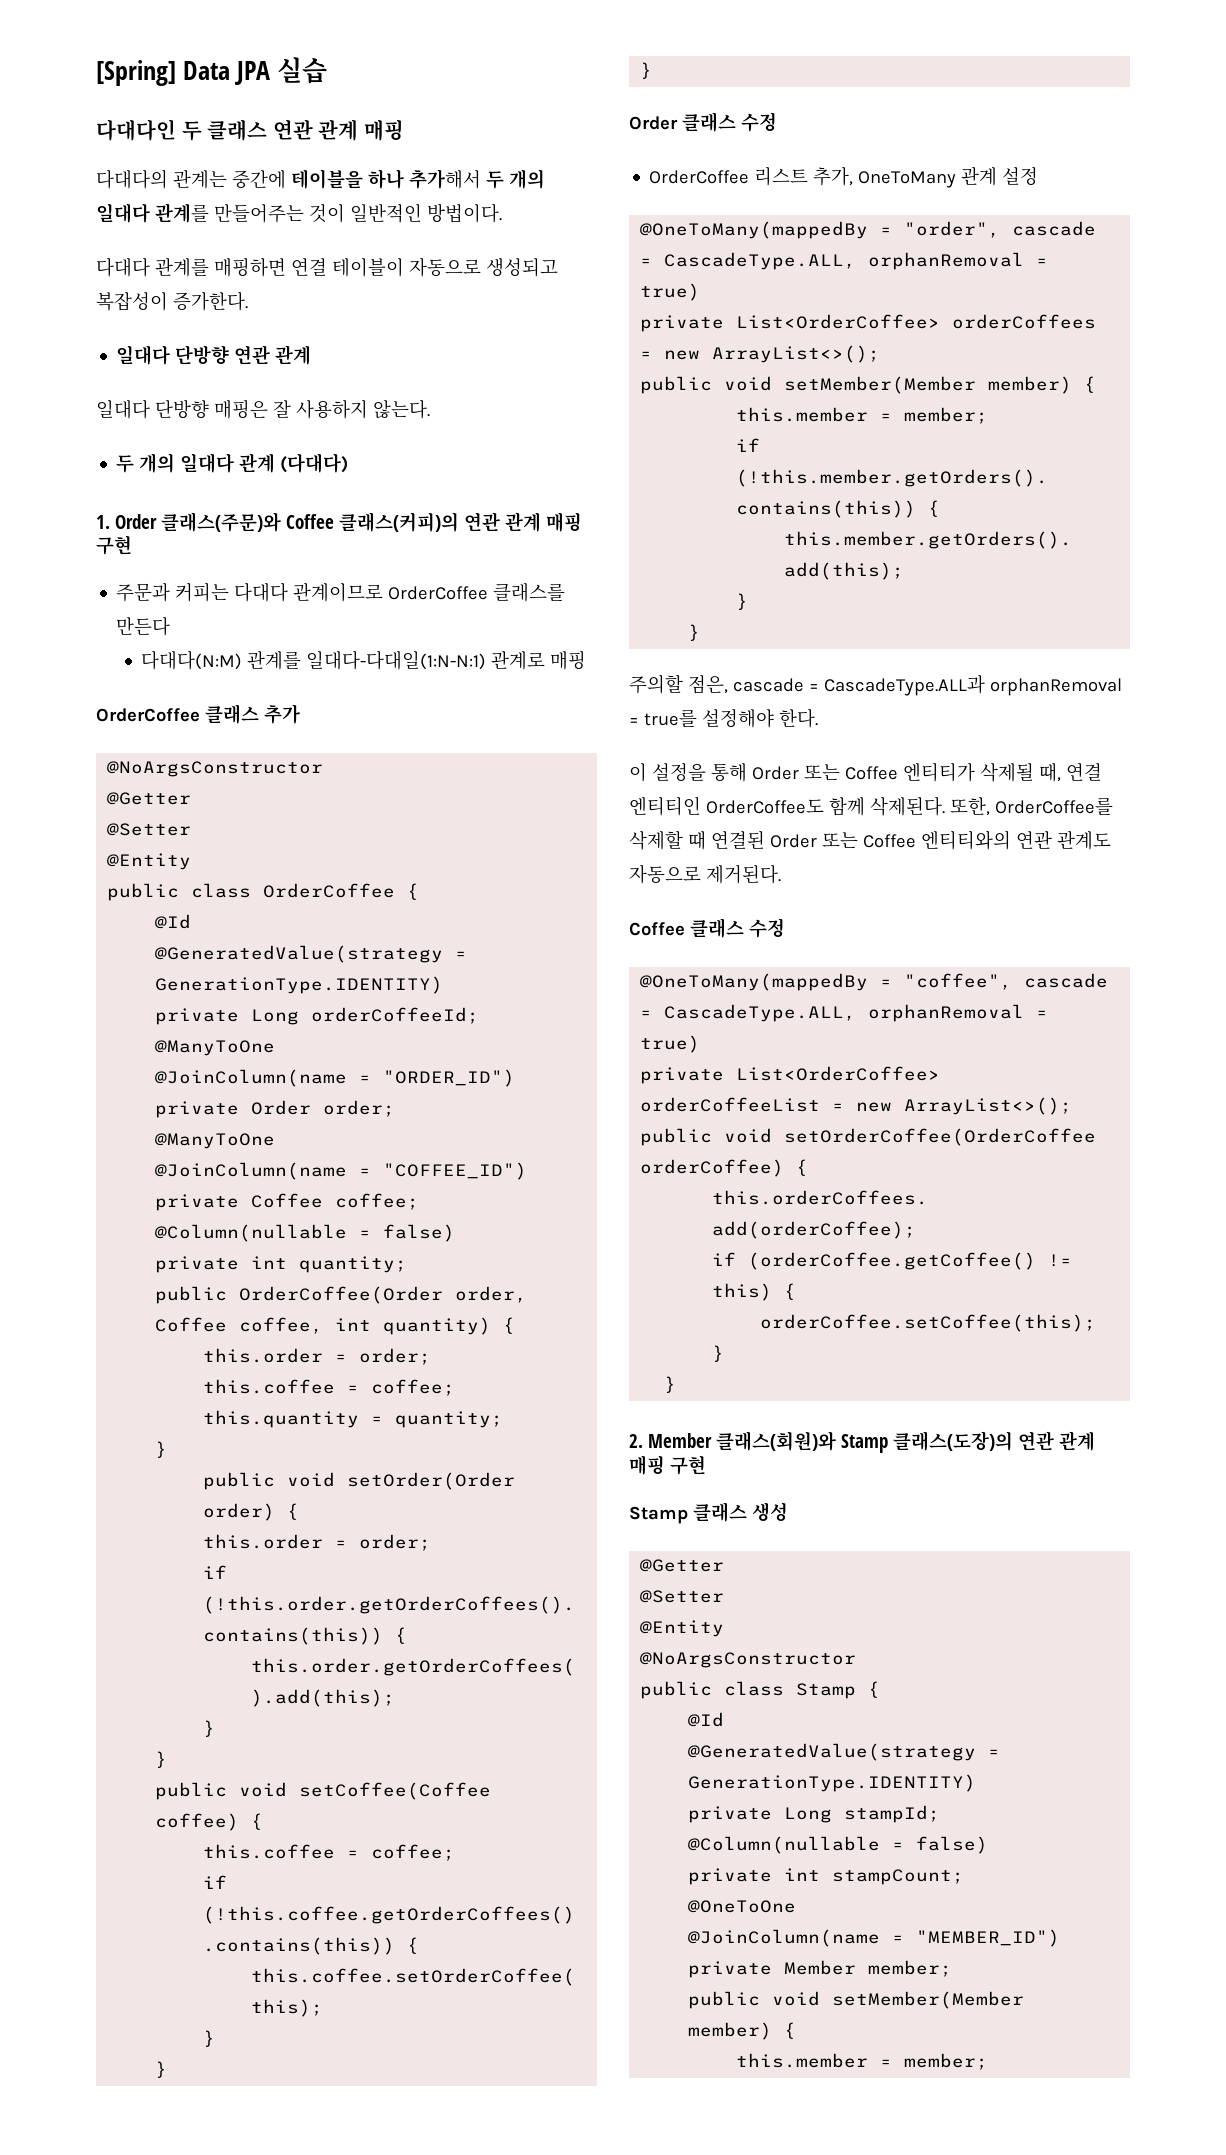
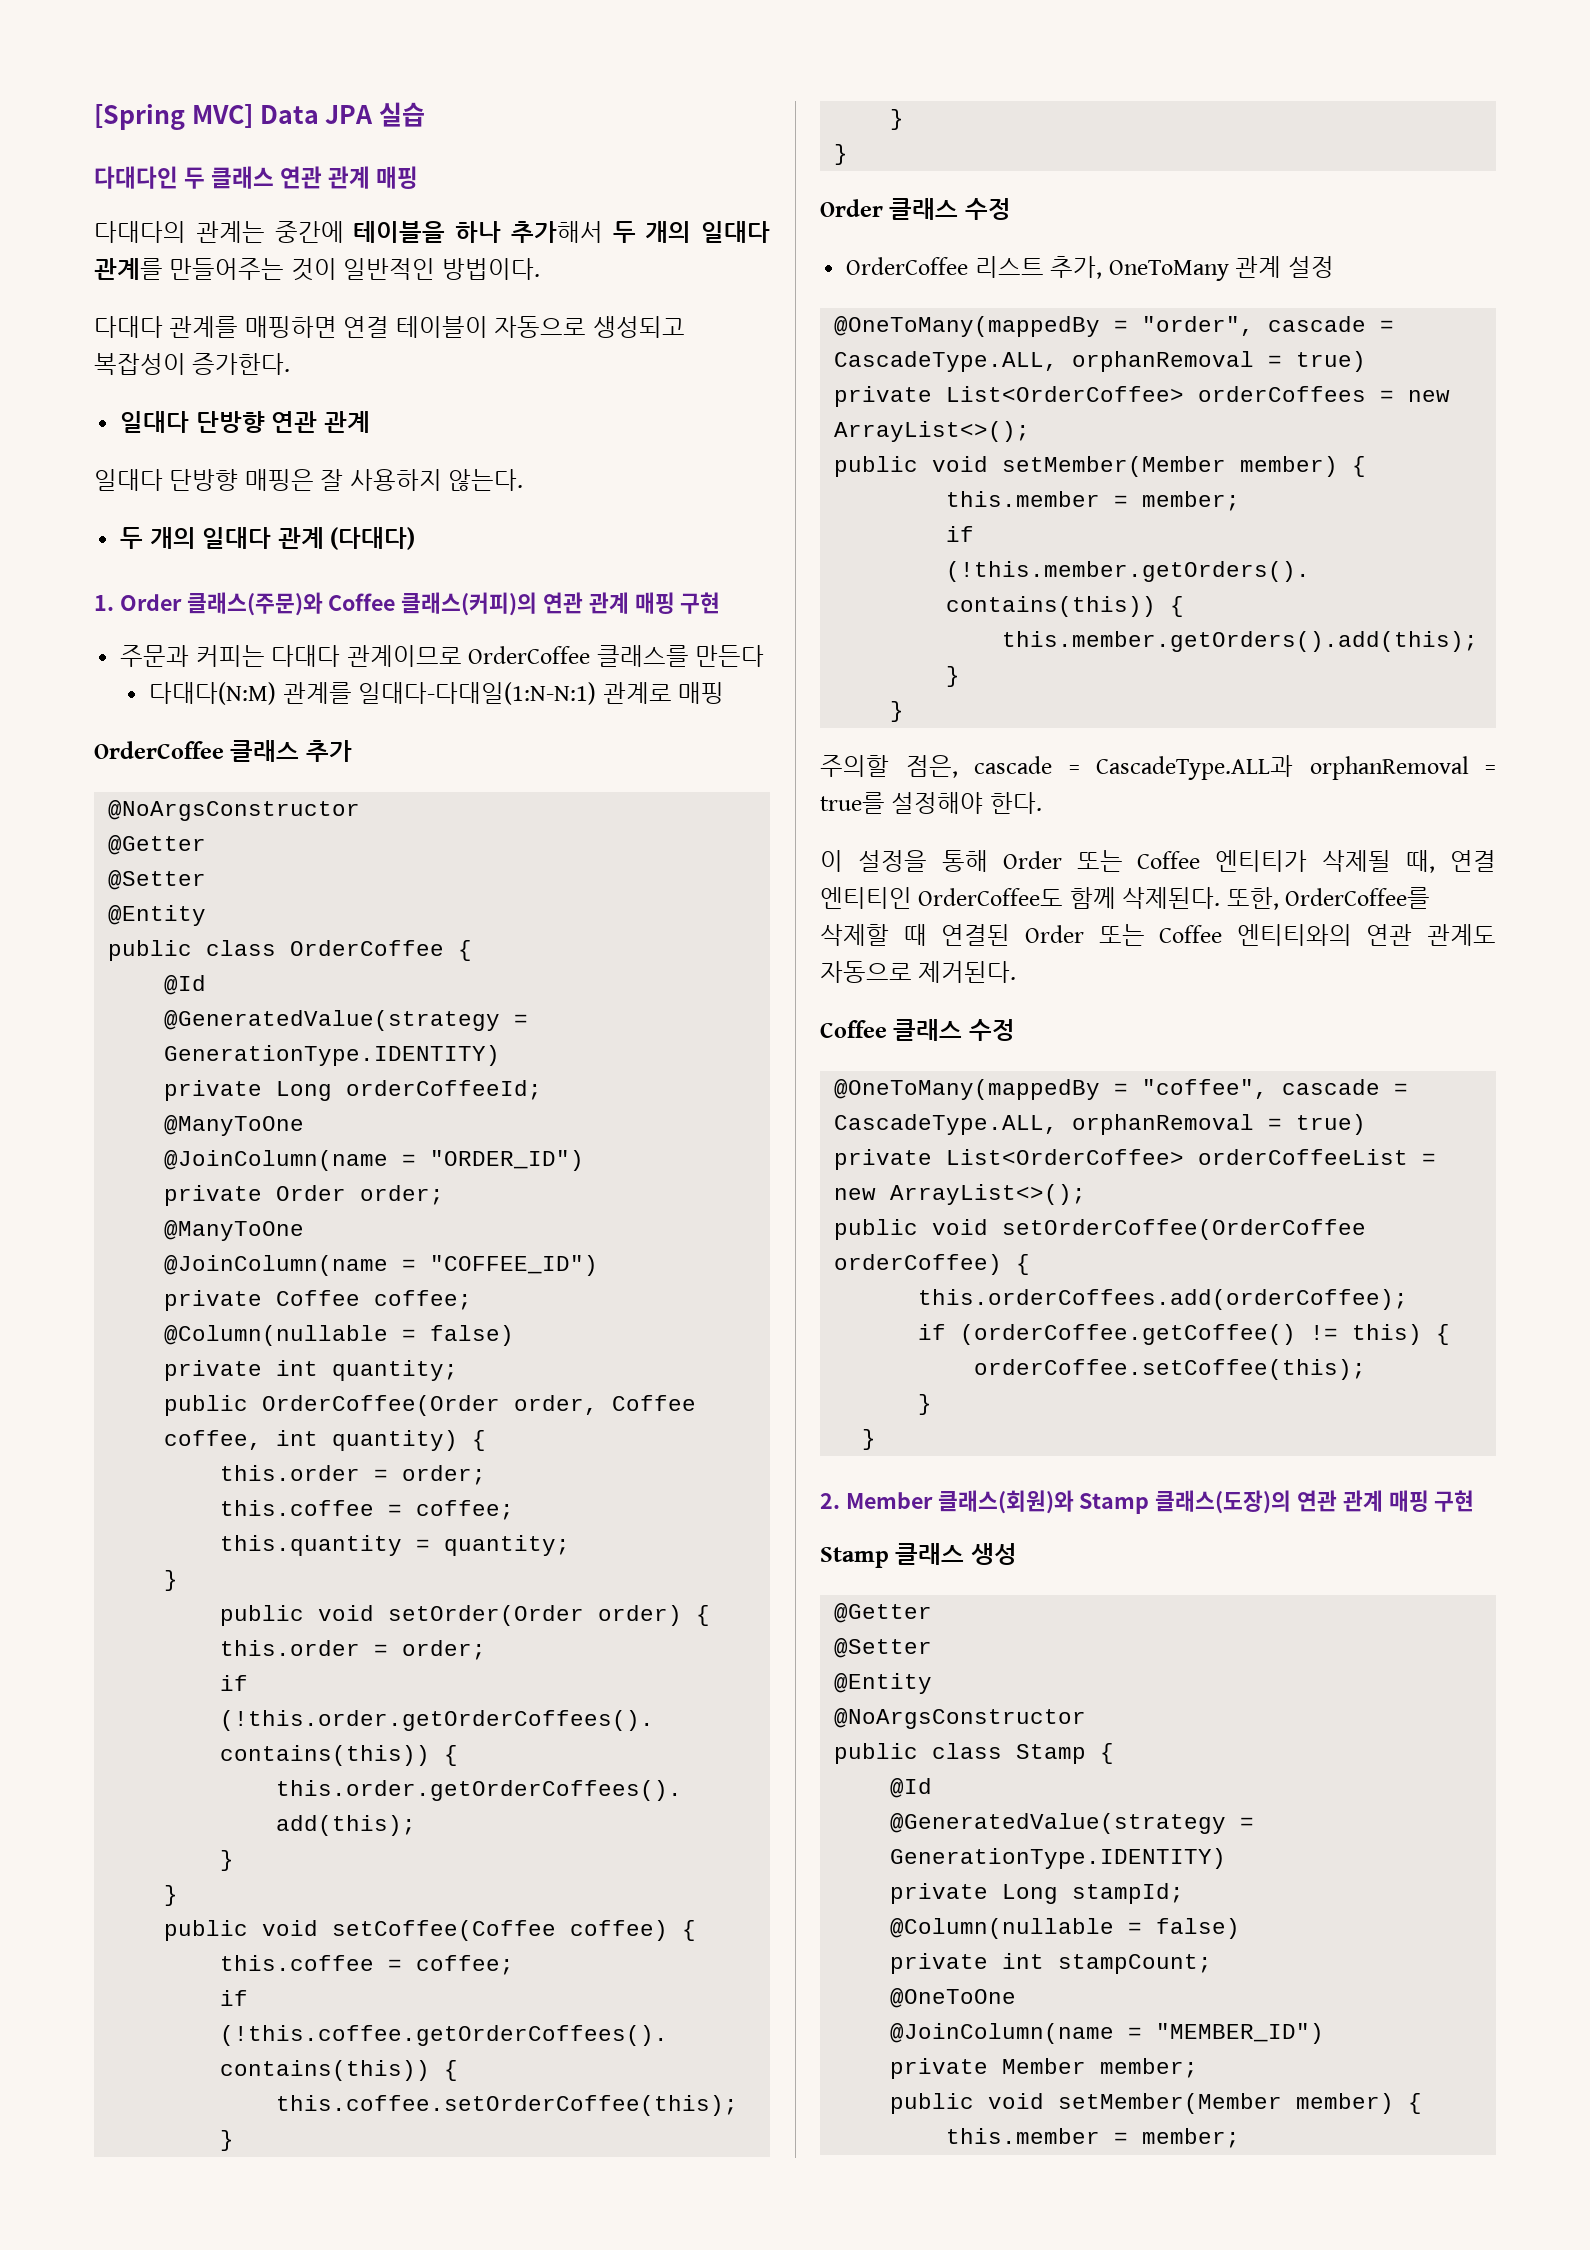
- [Spring] Data JPA 실습
+ [Spring MVC] Data JPA 실습

